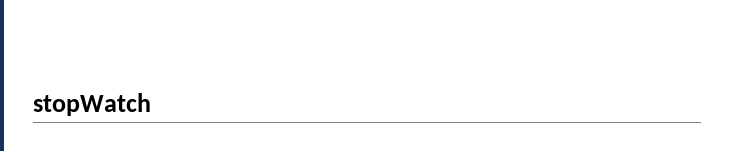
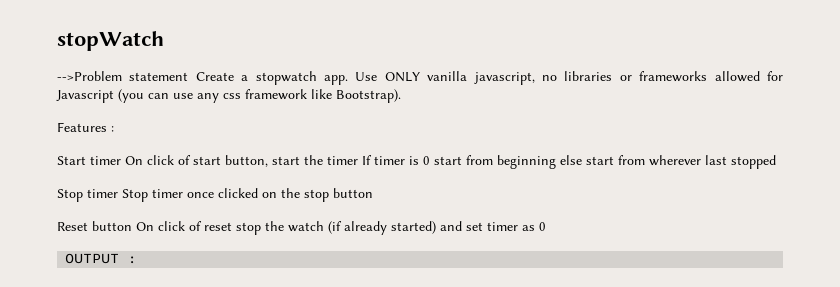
+ -->Problem statement Create a stopwatch app. Use ONLY vanilla javascript, no libraries or frameworks allowed for Javascript (you can use any css framework like Bootstrap).
+ Features :
+ Start timer On click of start button, start the timer If timer is 0 start from beginning else start from wherever last stopped
+ Stop timer Stop timer once clicked on the stop button
+ Reset button On click of reset stop the watch (if already started) and set timer as 0
+ OUTPUT :

